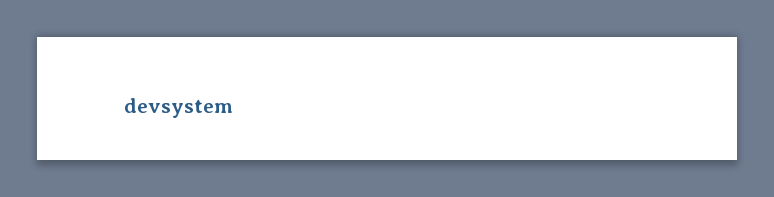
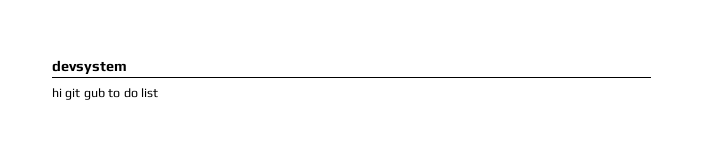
+ hi git gub to do list

